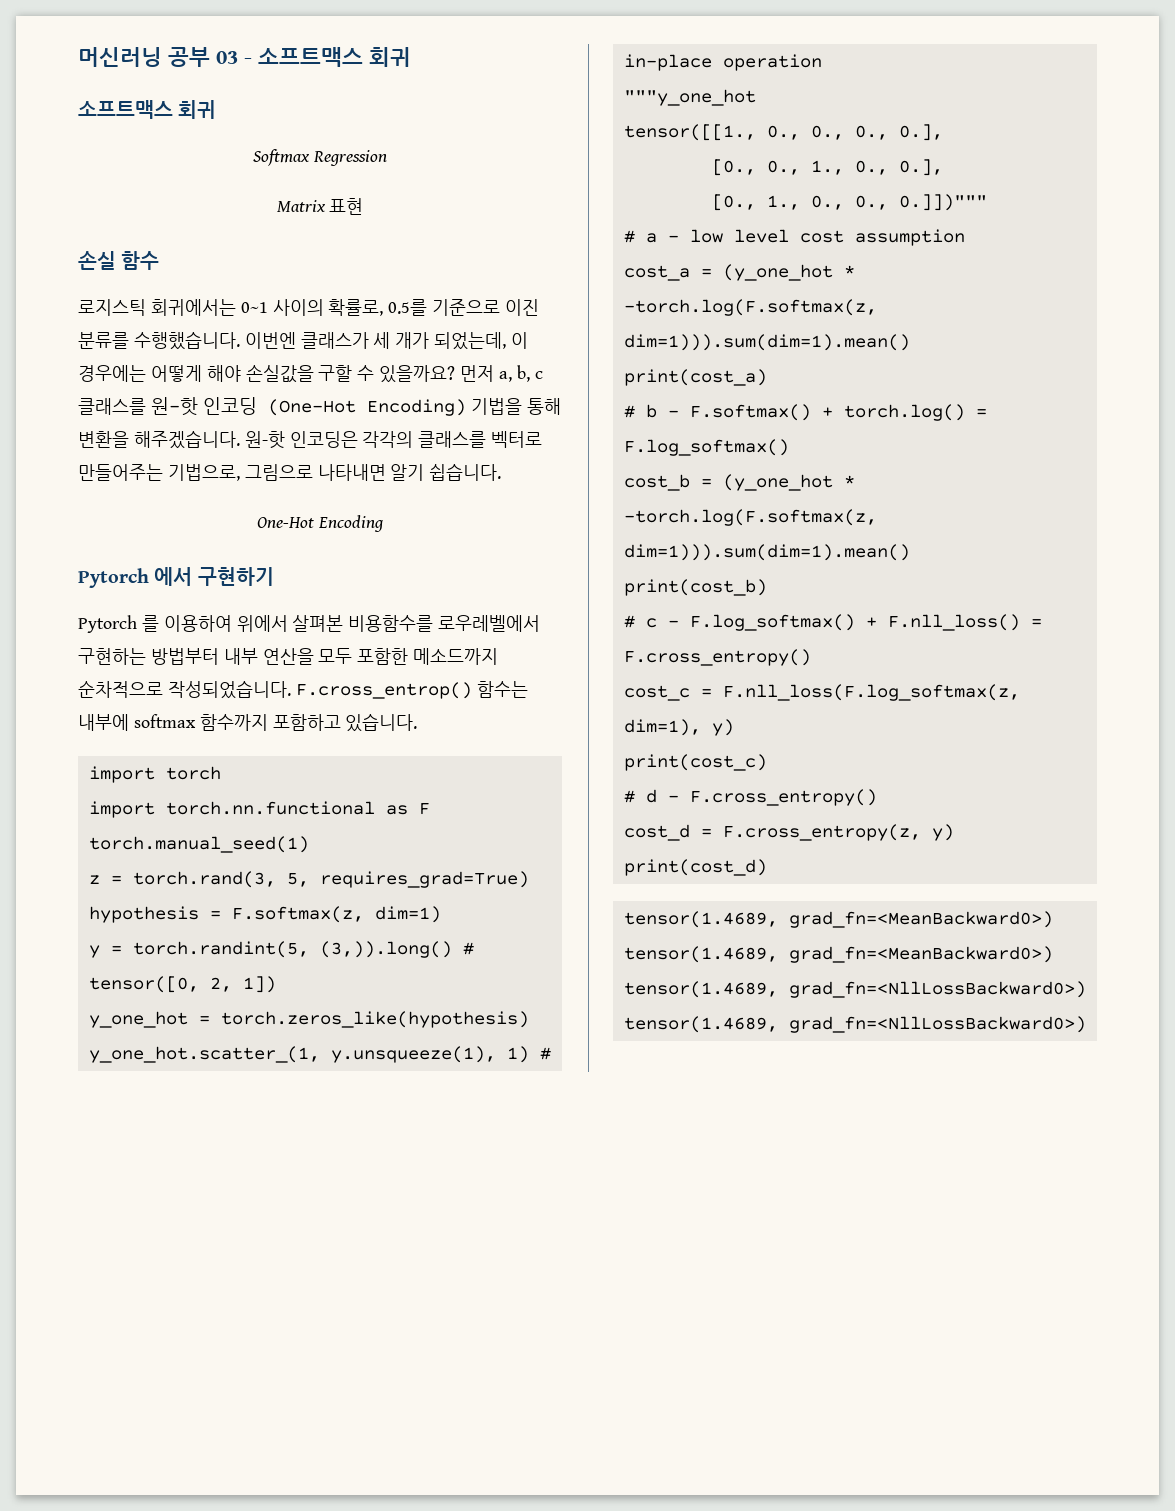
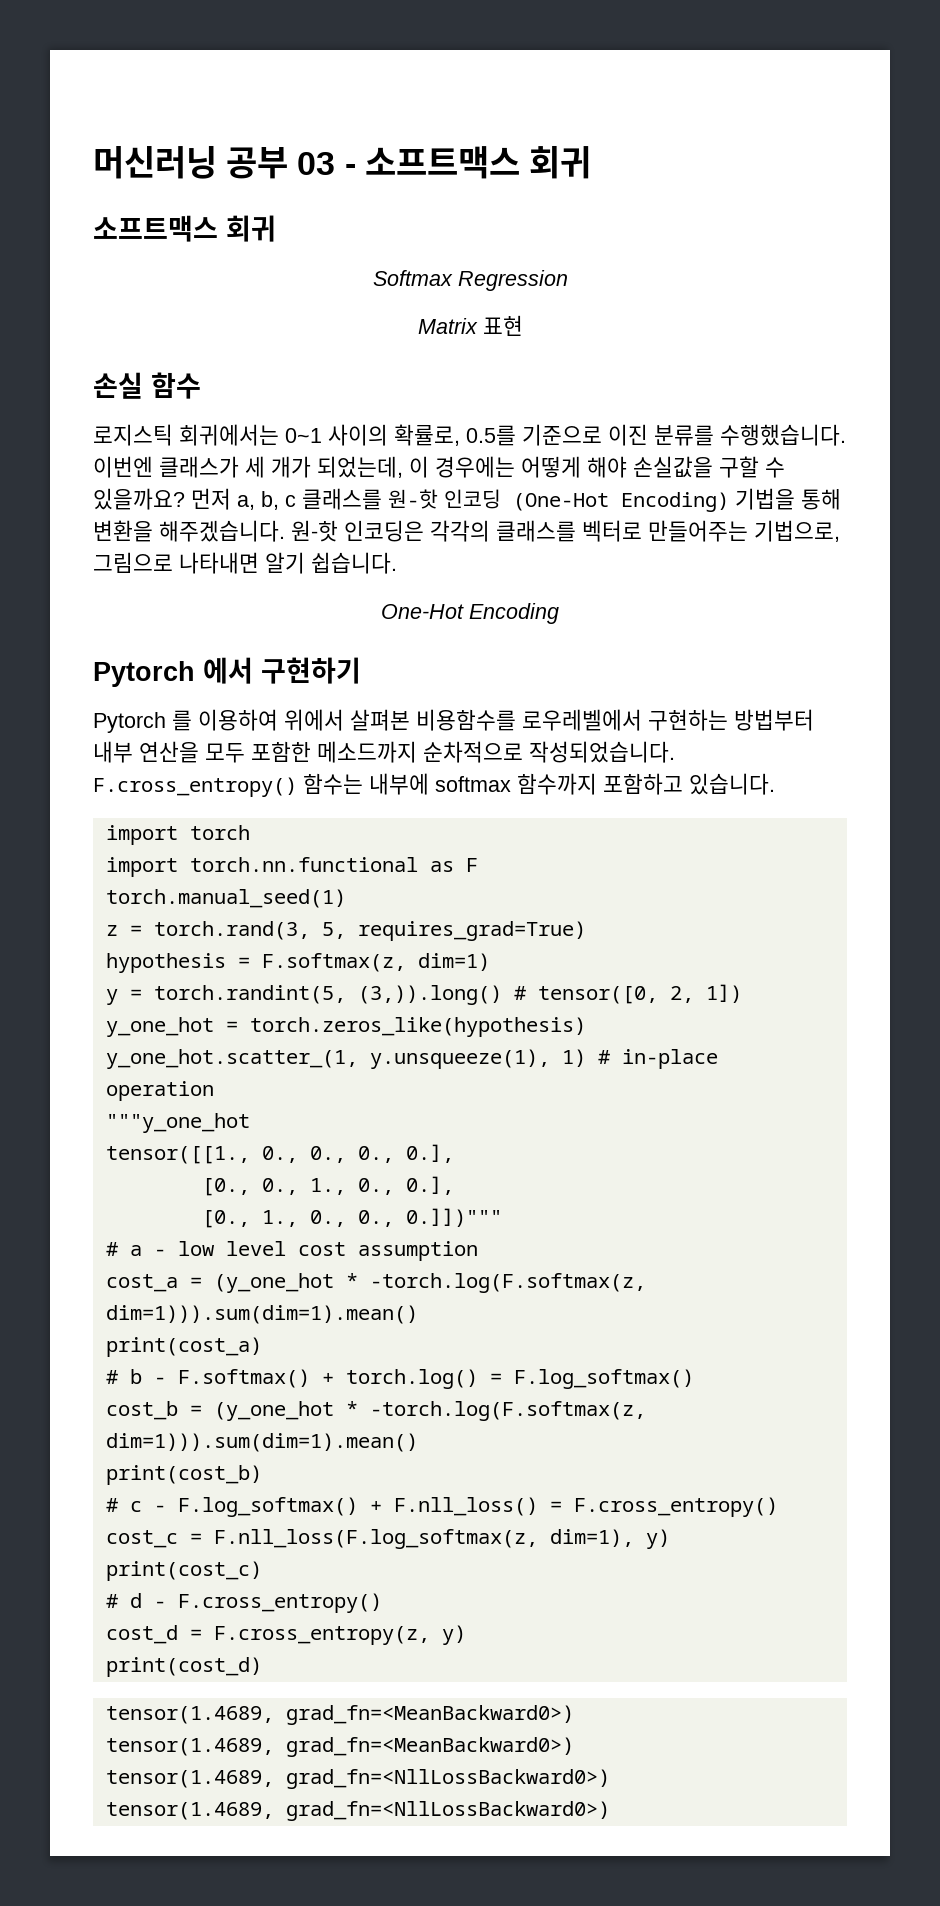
- F.cross_entrop() 함수는 내부에 softmax 함수까지 포함하고 있습니다.
+ F.cross_entropy() 함수는 내부에 softmax 함수까지 포함하고 있습니다.

